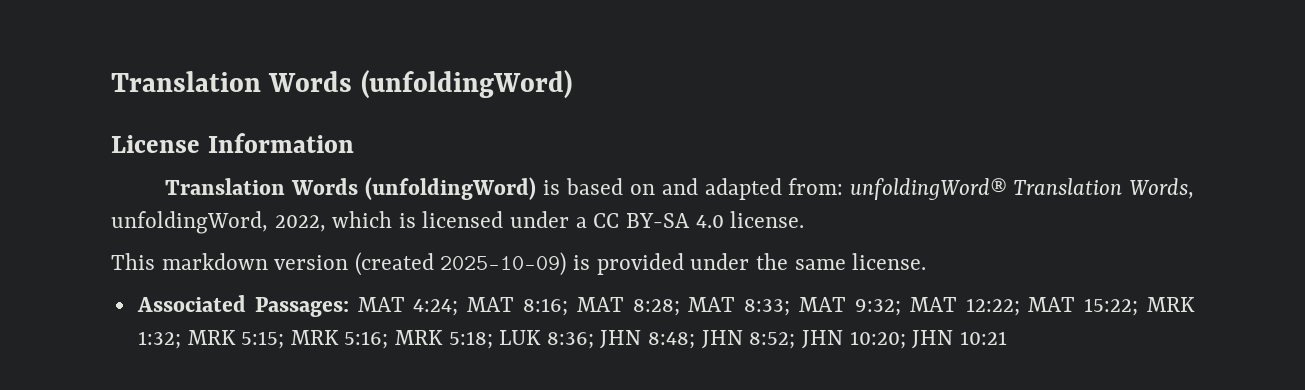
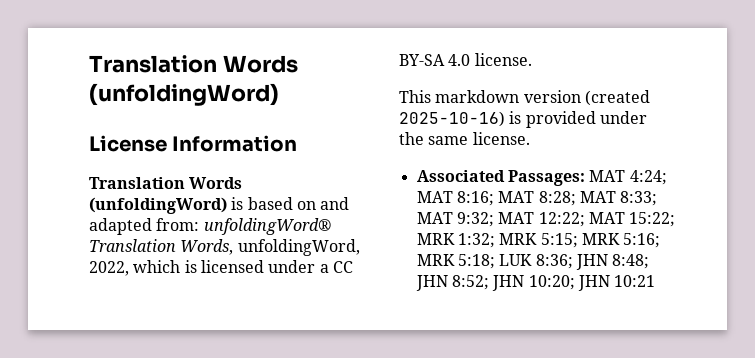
- This markdown version (created 2025-10-09) is provided under the same license.
+ This markdown version (created 2025-10-16) is provided under the same license.

